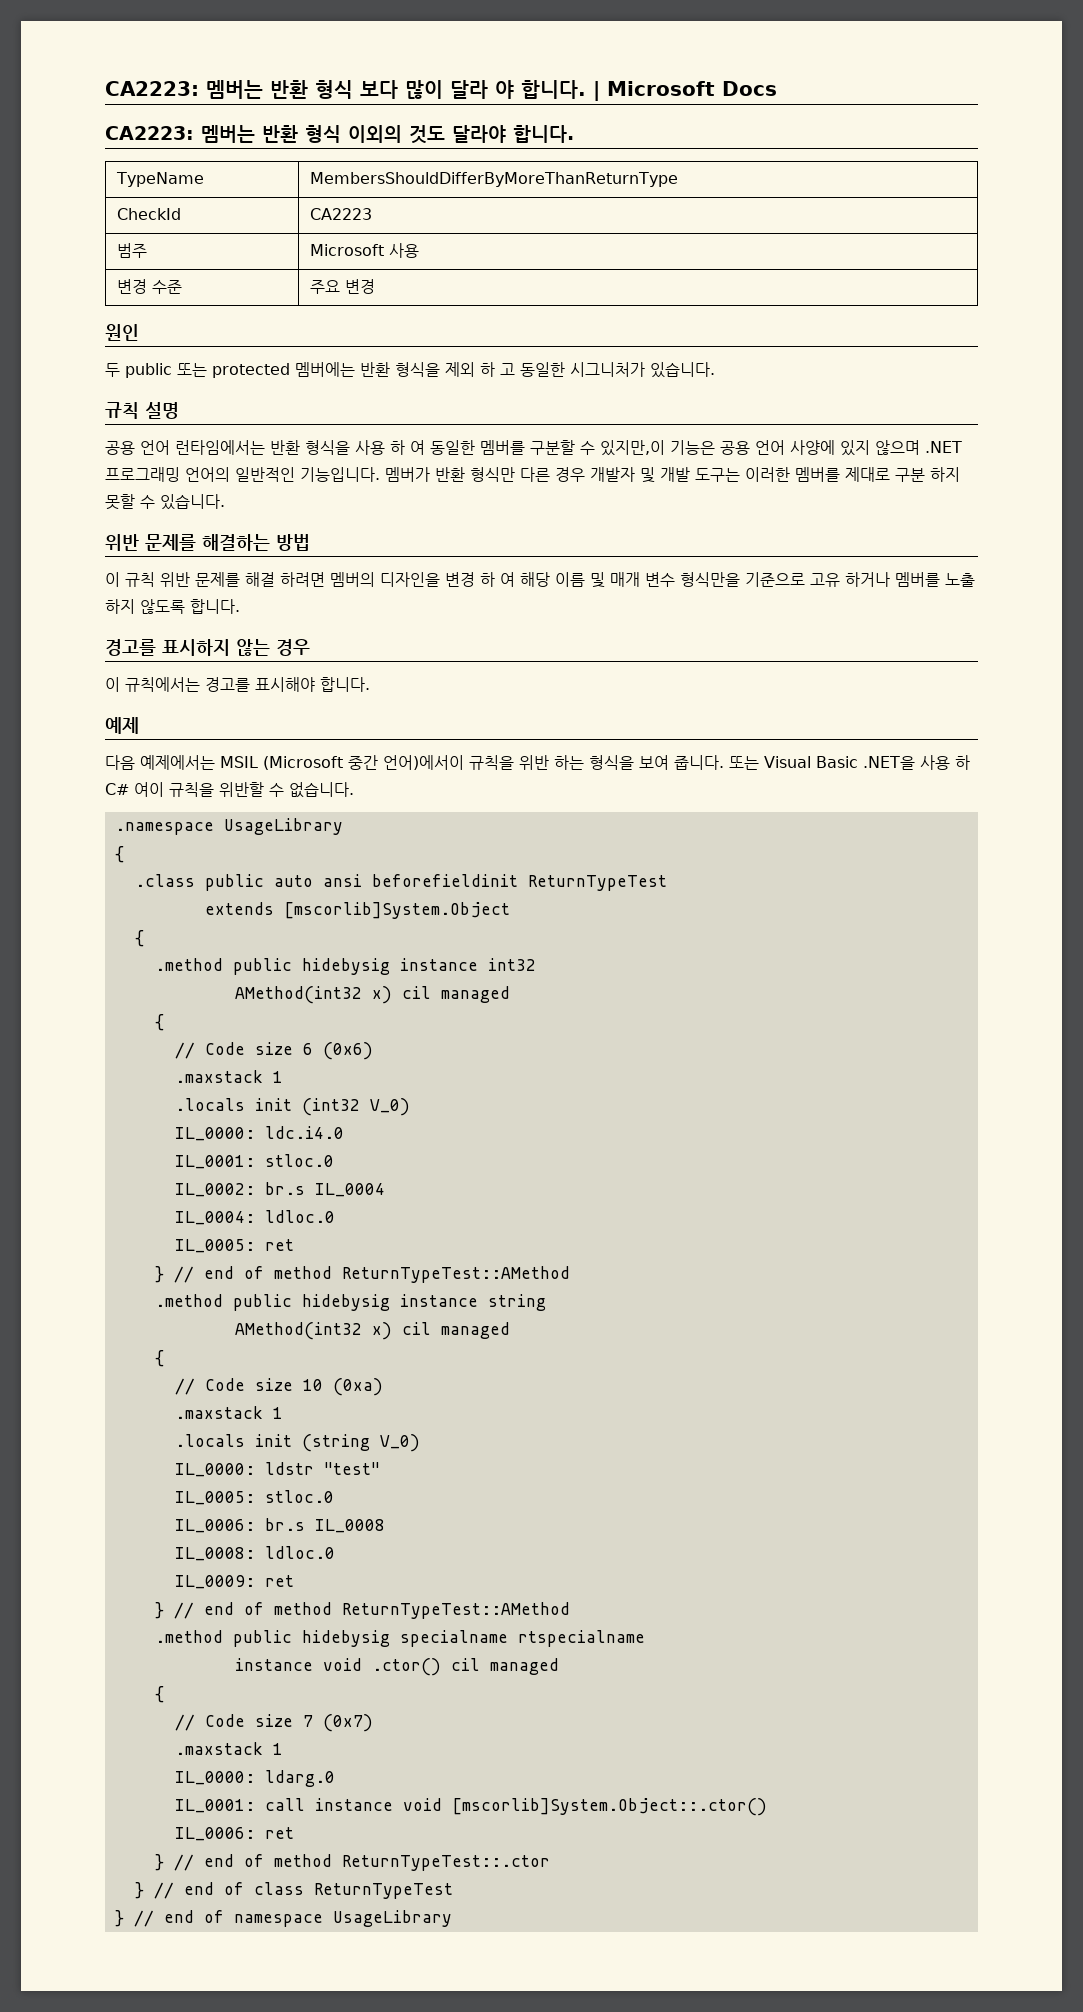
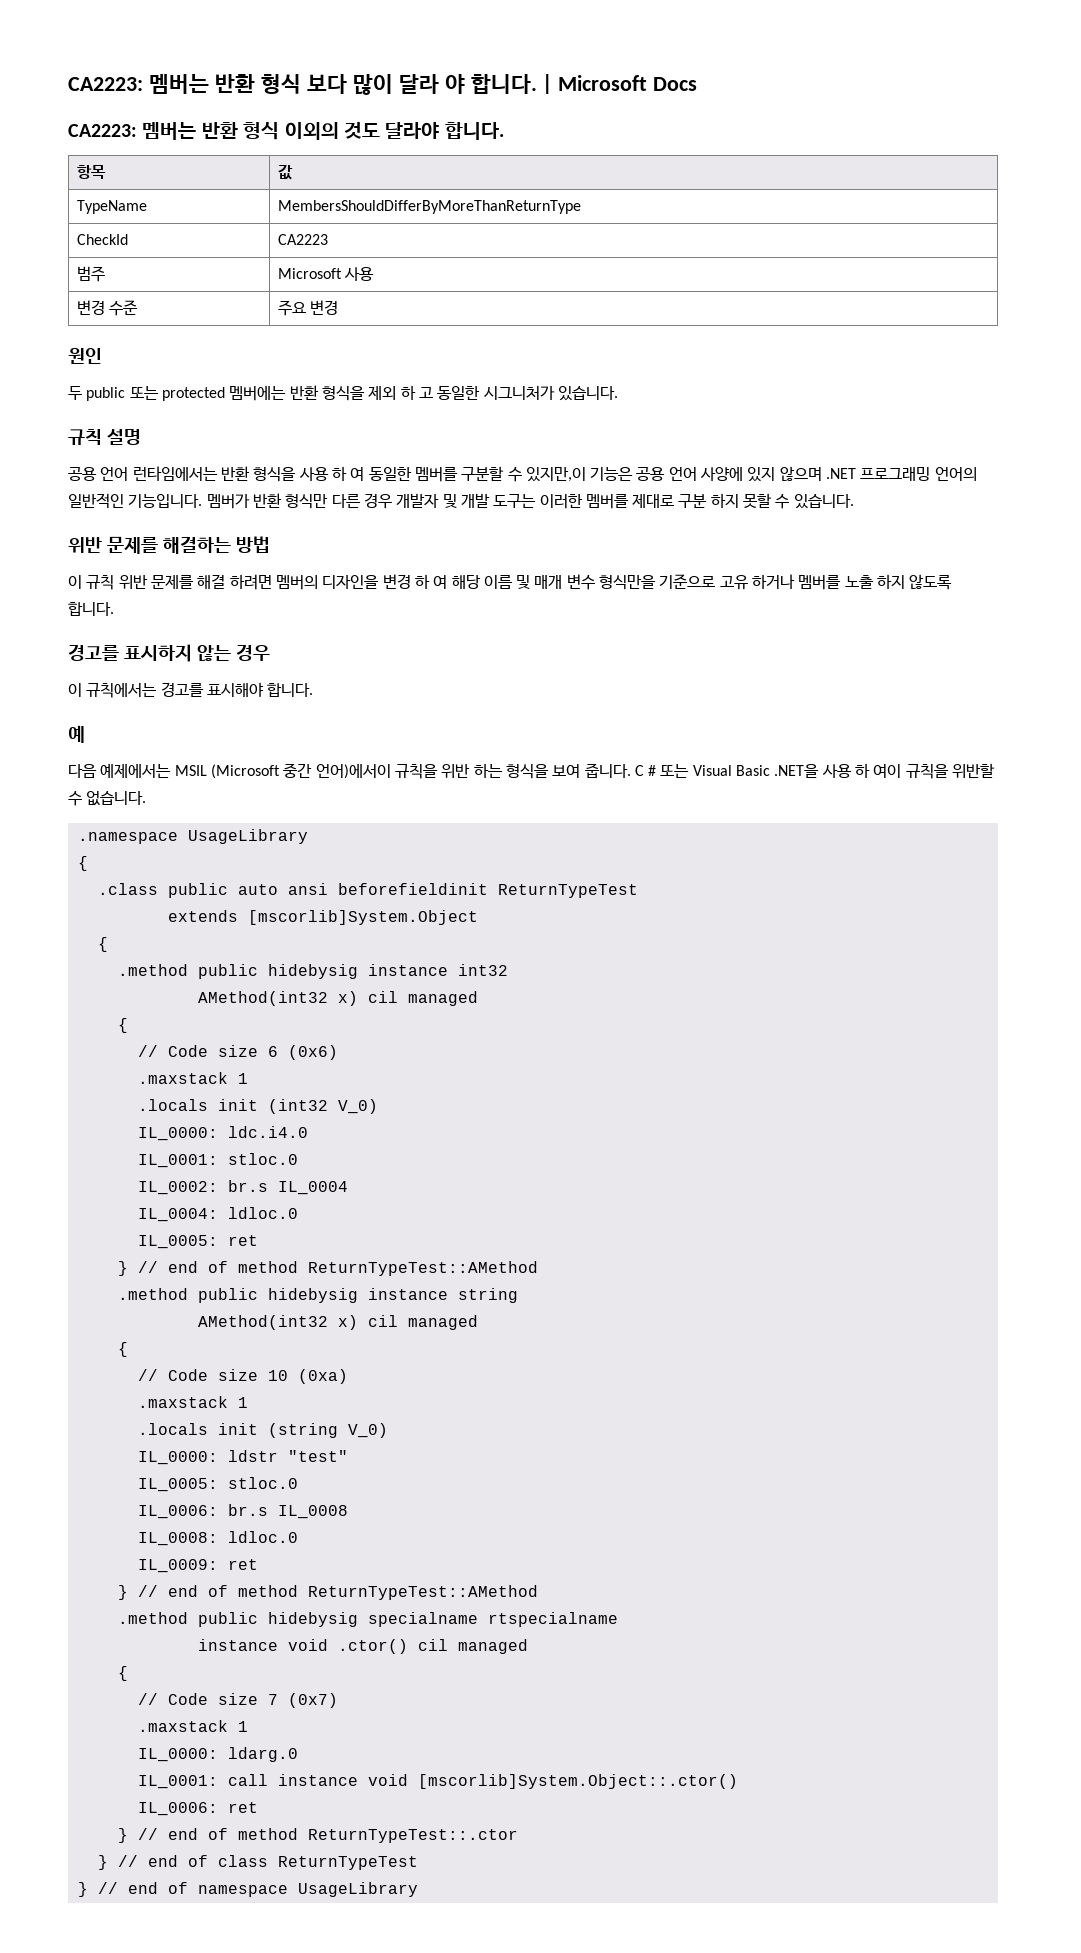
+ 항목 | 값
- 예제
+ 예
- 또는 Visual Basic .NET을 사용 하 C# 여이 규칙을 위반할 수 없습니다.
+ C # 또는 Visual Basic .NET을 사용 하 여이 규칙을 위반할 수 없습니다.

